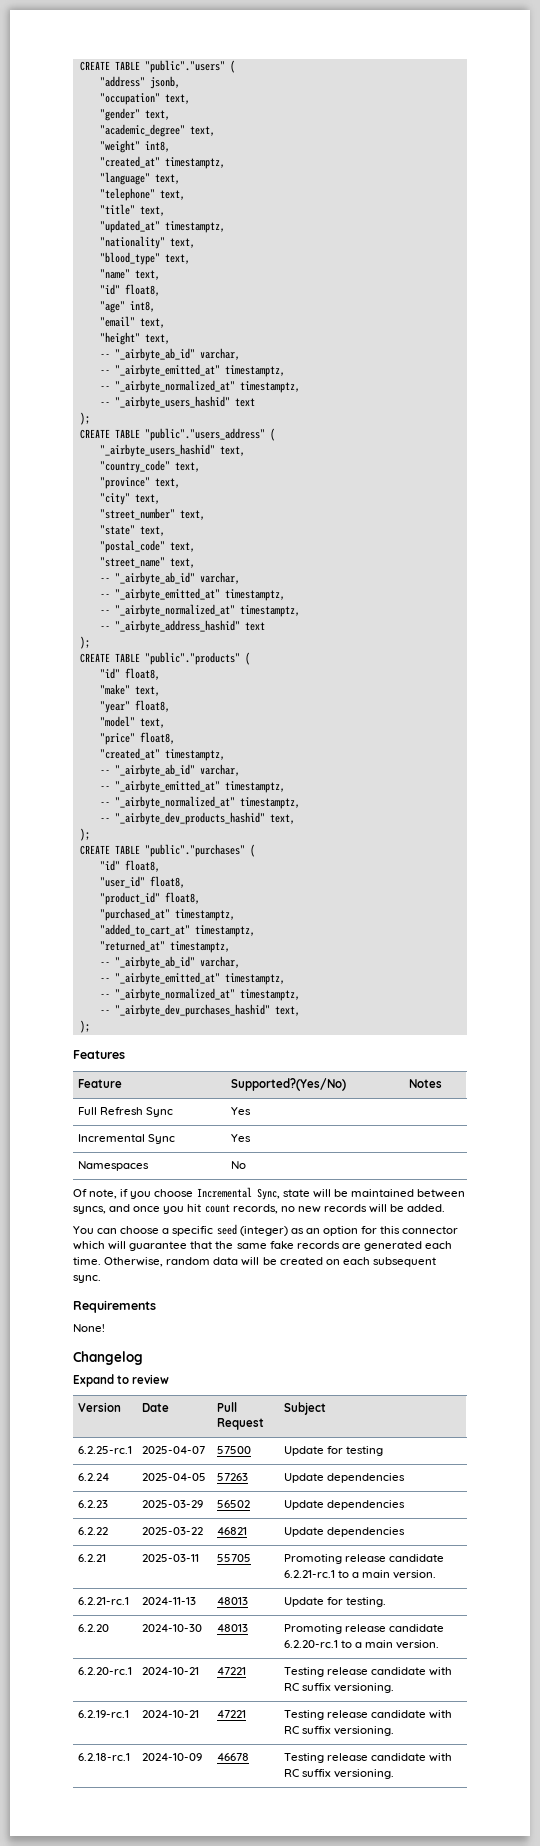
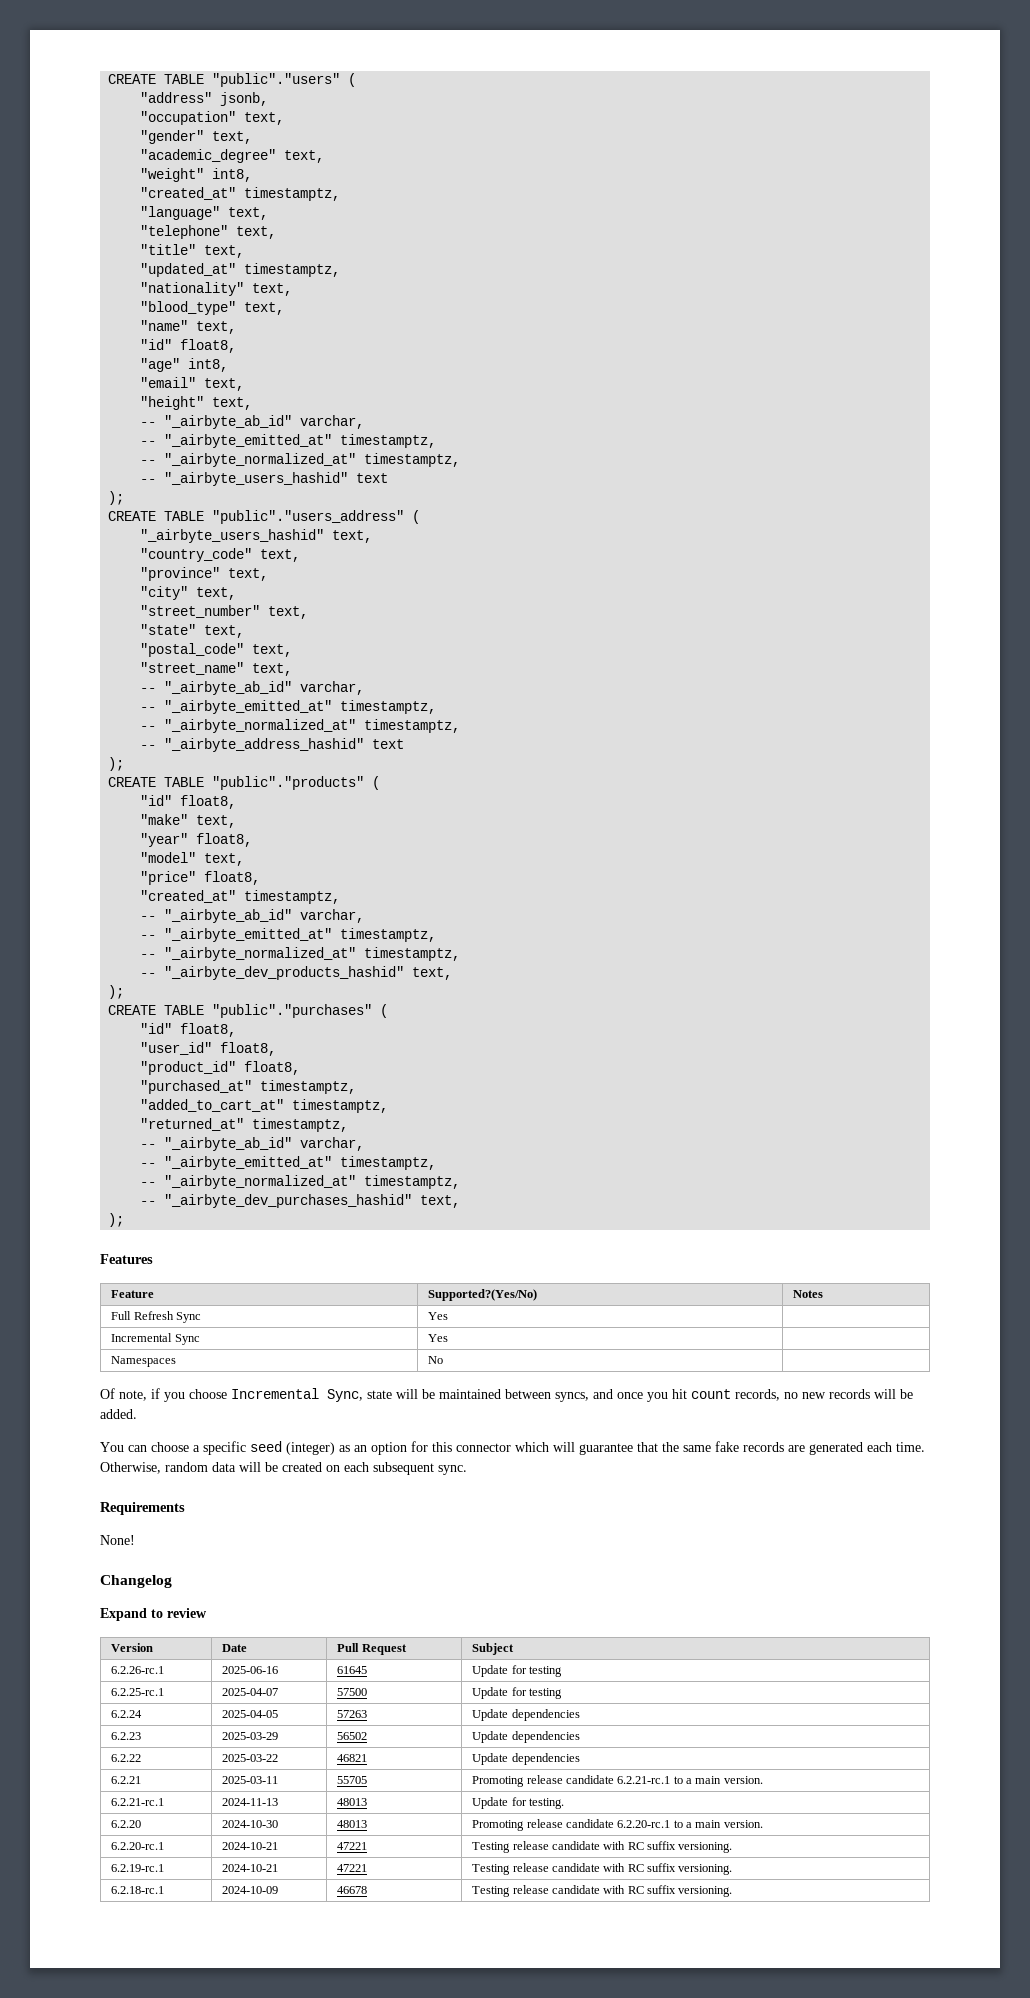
+ 6.2.26-rc.1 | 2025-06-16 | 61645 | Update for testing

